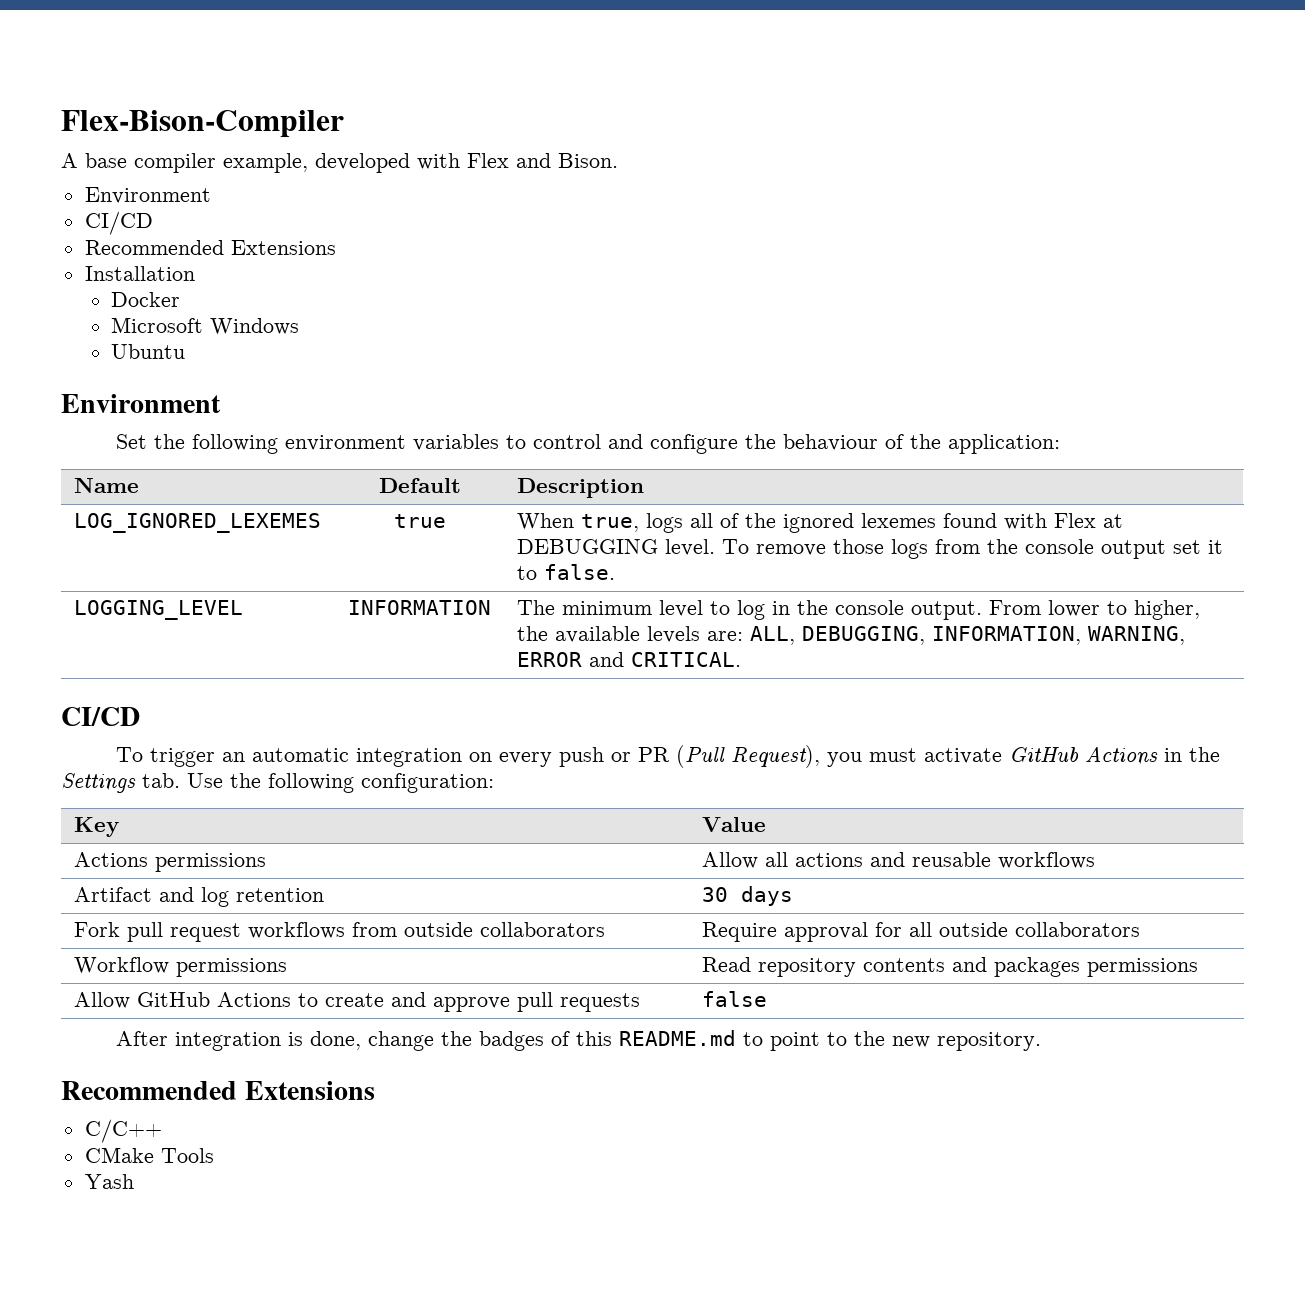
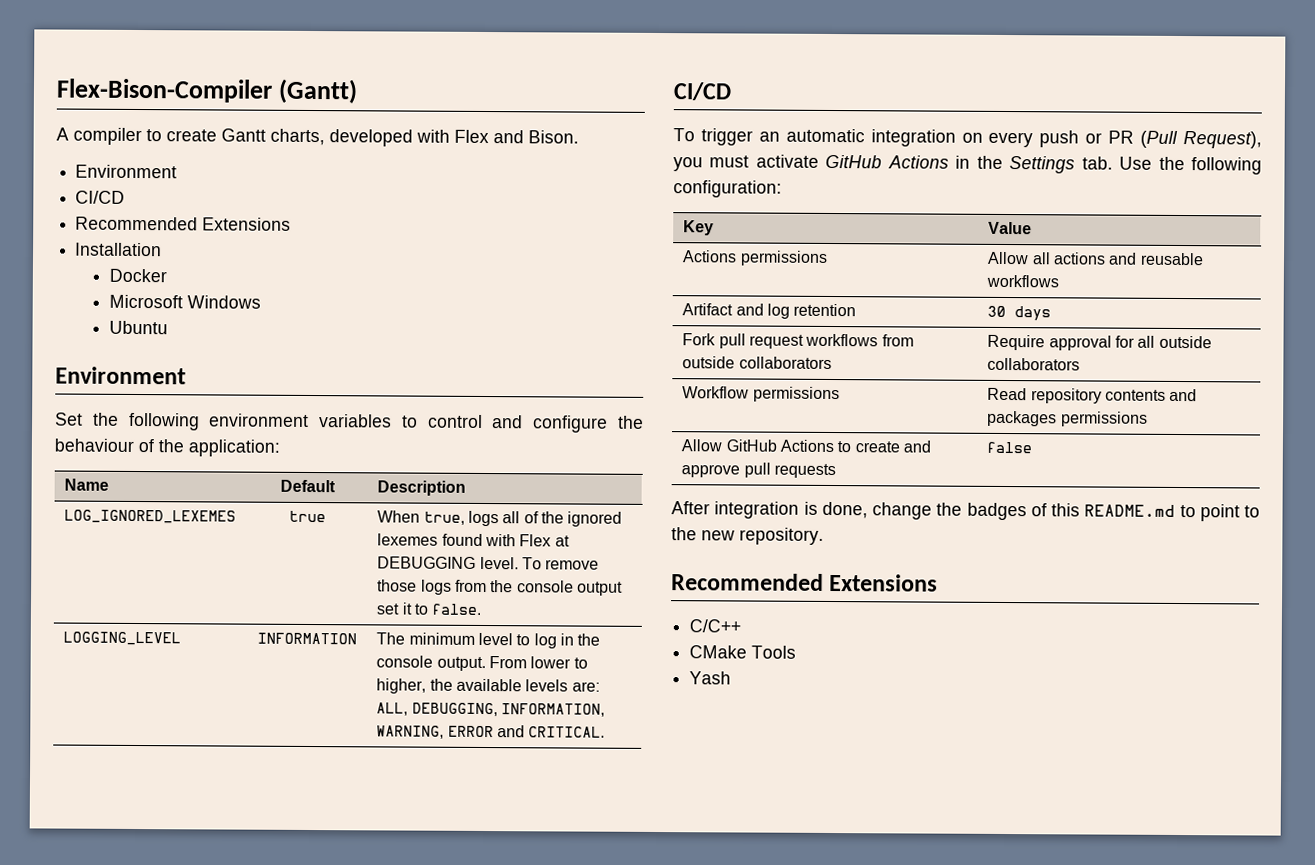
- Flex-Bison-Compiler
+ Flex-Bison-Compiler (Gantt)
- A base compiler example, developed with Flex and Bison.
+ A compiler to create Gantt charts, developed with Flex and Bison.

